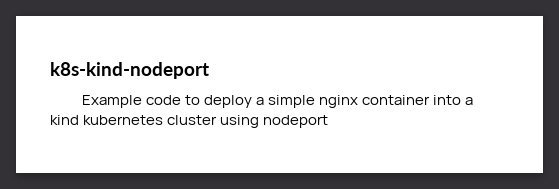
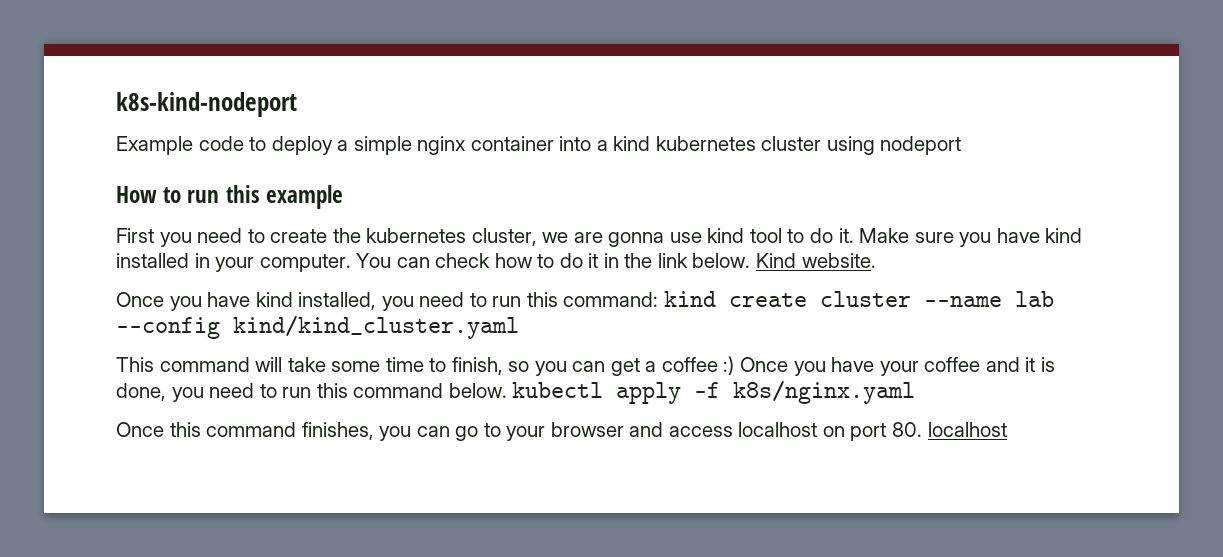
+ How to run this example
+ First you need to create the kubernetes cluster, we are gonna use kind tool to do it. Make sure you have kind installed in your computer. You can check how to do it in the link below. Kind website.
+ Once you have kind installed, you need to run this command: kind create cluster --name lab --config kind/kind_cluster.yaml
+ This command will take some time to finish, so you can get a coffee :) Once you have your coffee and it is done, you need to run this command below. kubectl apply -f k8s/nginx.yaml
+ Once this command finishes, you can go to your browser and access localhost on port 80. localhost

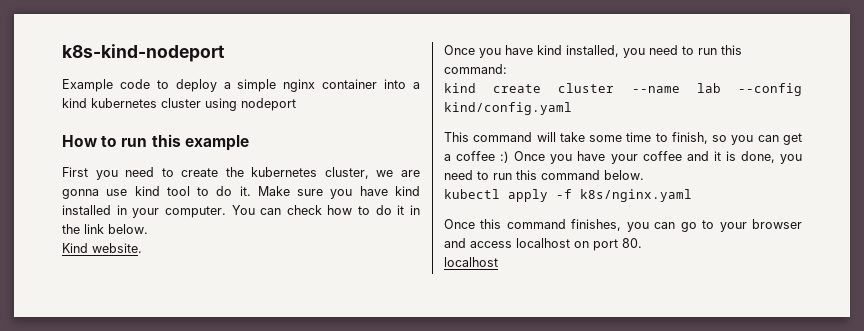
- You can check how to do it in the link below. Kind website.
+ You can check how to do it in the link below.
+ Kind website.
- Once you have kind installed, you need to run this command: kind create cluster --name lab --config kind/kind_cluster.yaml
+ Once you have kind installed, you need to run this command:
+ kind create cluster --name lab --config kind/config.yaml
- This command will take some time to finish, so you can get a coffee :) Once you have your coffee and it is done, you need to run this command below. kubectl apply -f k8s/nginx.yaml
+ This command will take some time to finish, so you can get a coffee :) Once you have your coffee and it is done, you need to run this command below.
+ kubectl apply -f k8s/nginx.yaml
- Once this command finishes, you can go to your browser and access localhost on port 80. localhost
+ Once this command finishes, you can go to your browser and access localhost on port 80.
+ localhost

